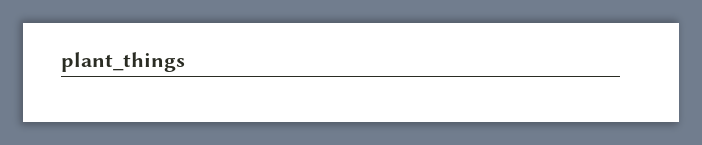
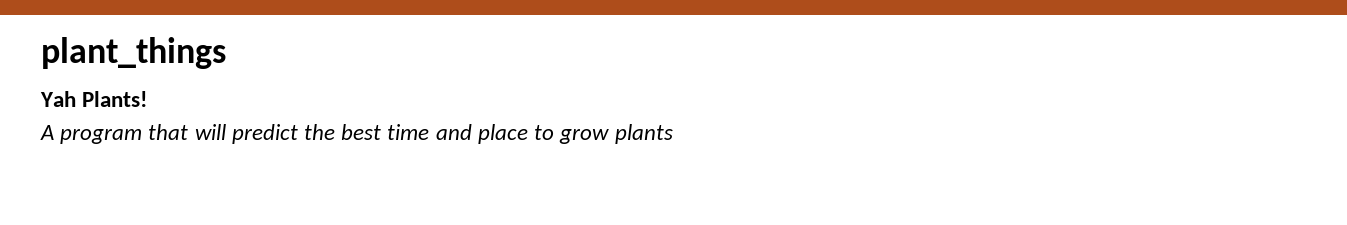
+ Yah Plants!
+ A program that will predict the best time and place to grow plants

